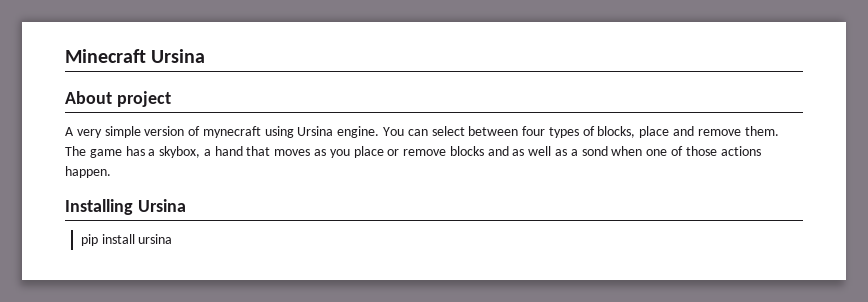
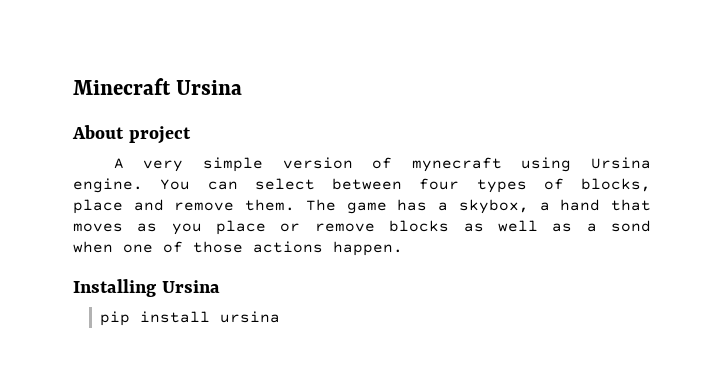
- The game has a skybox, a hand that moves as you place or remove blocks and as well as a sond when one of those actions happen.
+ The game has a skybox, a hand that moves as you place or remove blocks as well as a sond when one of those actions happen.

